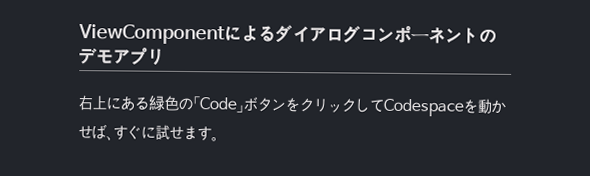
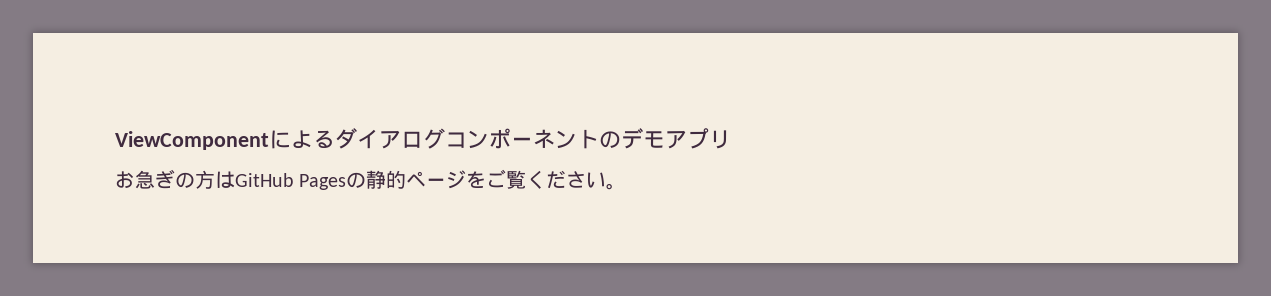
- 右上にある緑色の「Code」ボタンをクリックしてCodespaceを動かせば、すぐに試せます。
+ お急ぎの方はGitHub Pagesの静的ページをご覧ください。

